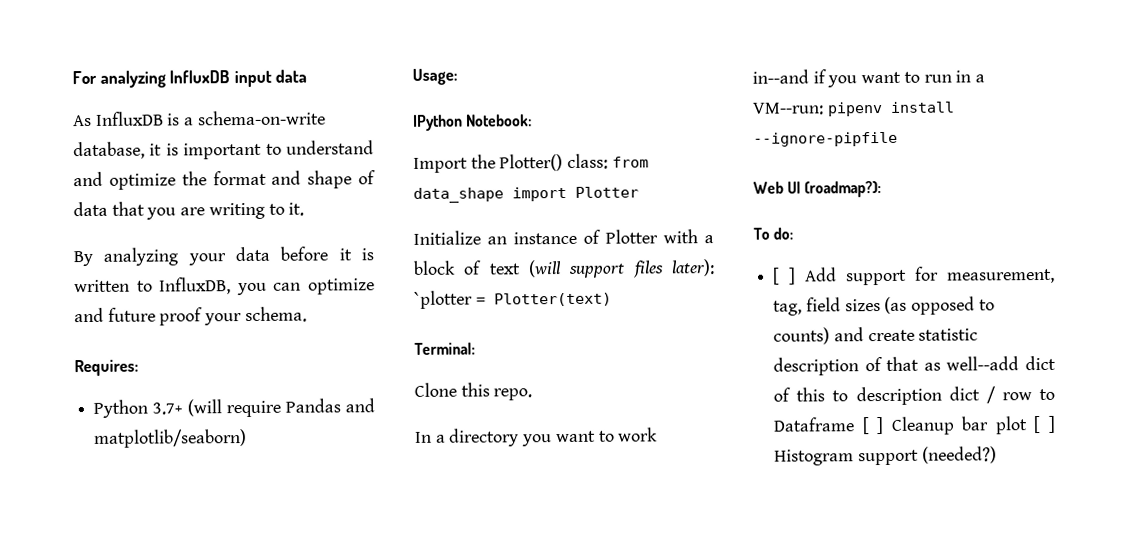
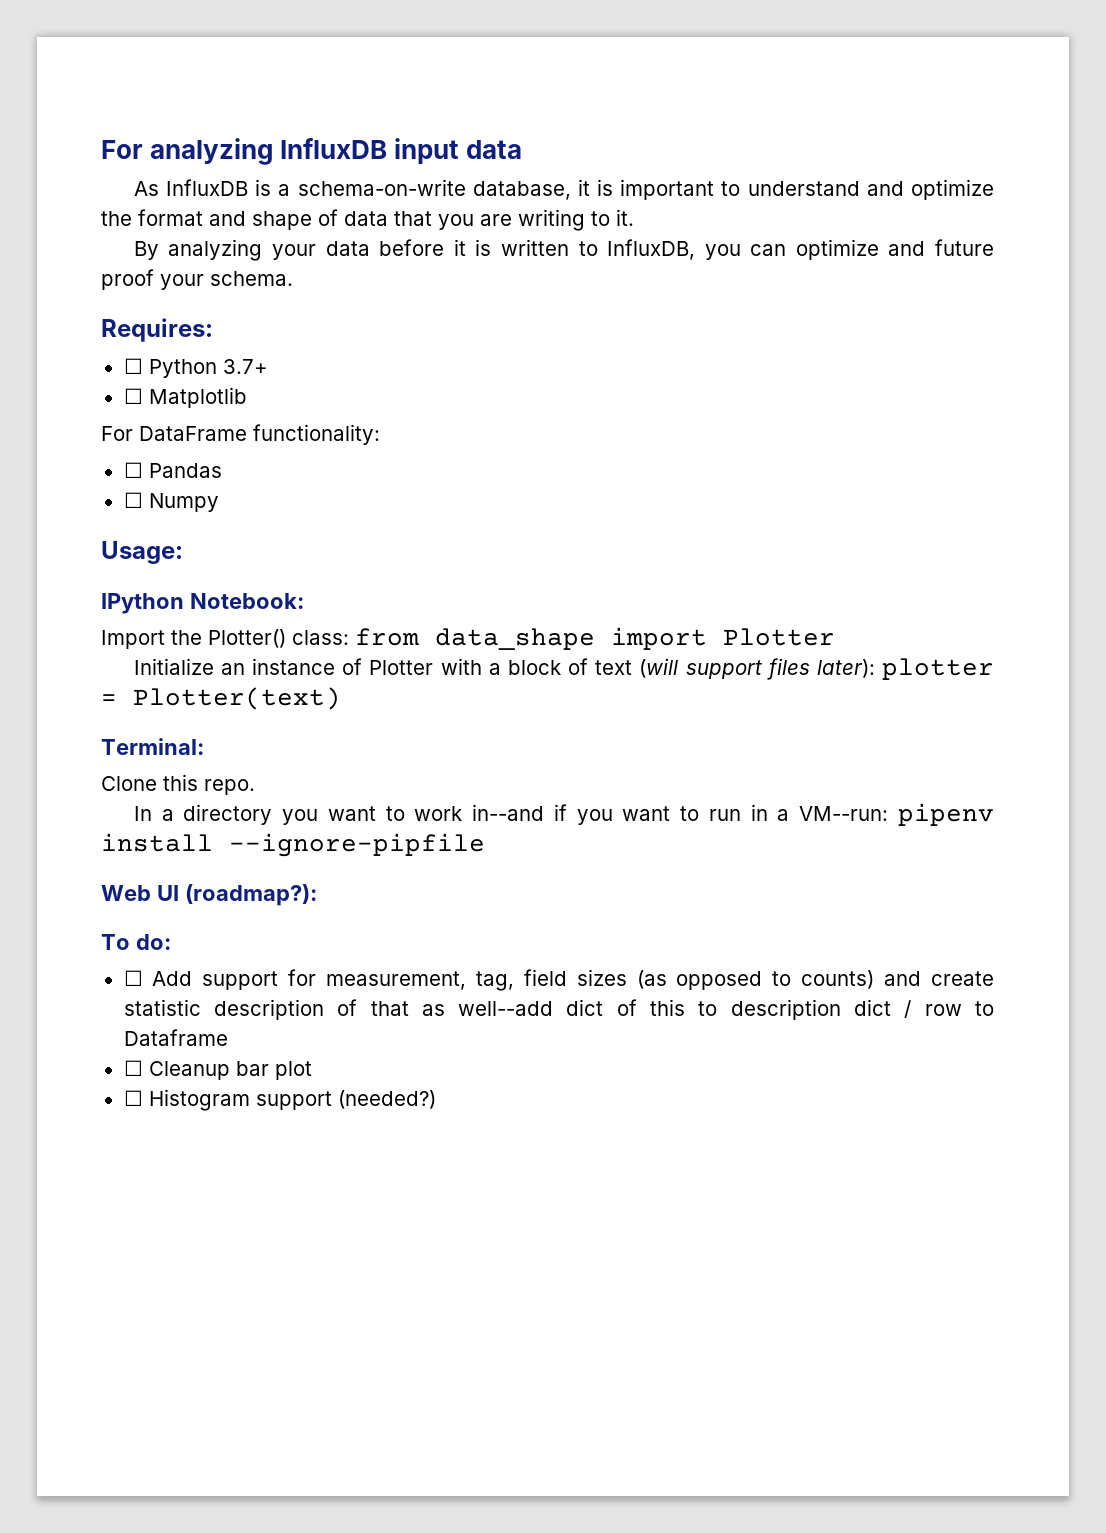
- Python 3.7+ (will require Pandas and matplotlib/seaborn)
+ ☐ Python 3.7+
+ ☐ Matplotlib
+ For DataFrame functionality:
+ ☐ Pandas
+ ☐ Numpy
- Initialize an instance of Plotter with a block of text (will support files later): `plotter = Plotter(text)
+ Initialize an instance of Plotter with a block of text (will support files later): plotter = Plotter(text)
- [ ] Add support for measurement, tag, field sizes (as opposed to counts) and create statistic description of that as well--add dict of this to description dict / row to Dataframe [ ] Cleanup bar plot [ ] Histogram support (needed?)
+ ☐ Add support for measurement, tag, field sizes (as opposed to counts) and create statistic description of that as well--add dict of this to description dict / row to Dataframe
+ ☐ Cleanup bar plot
+ ☐ Histogram support (needed?)

